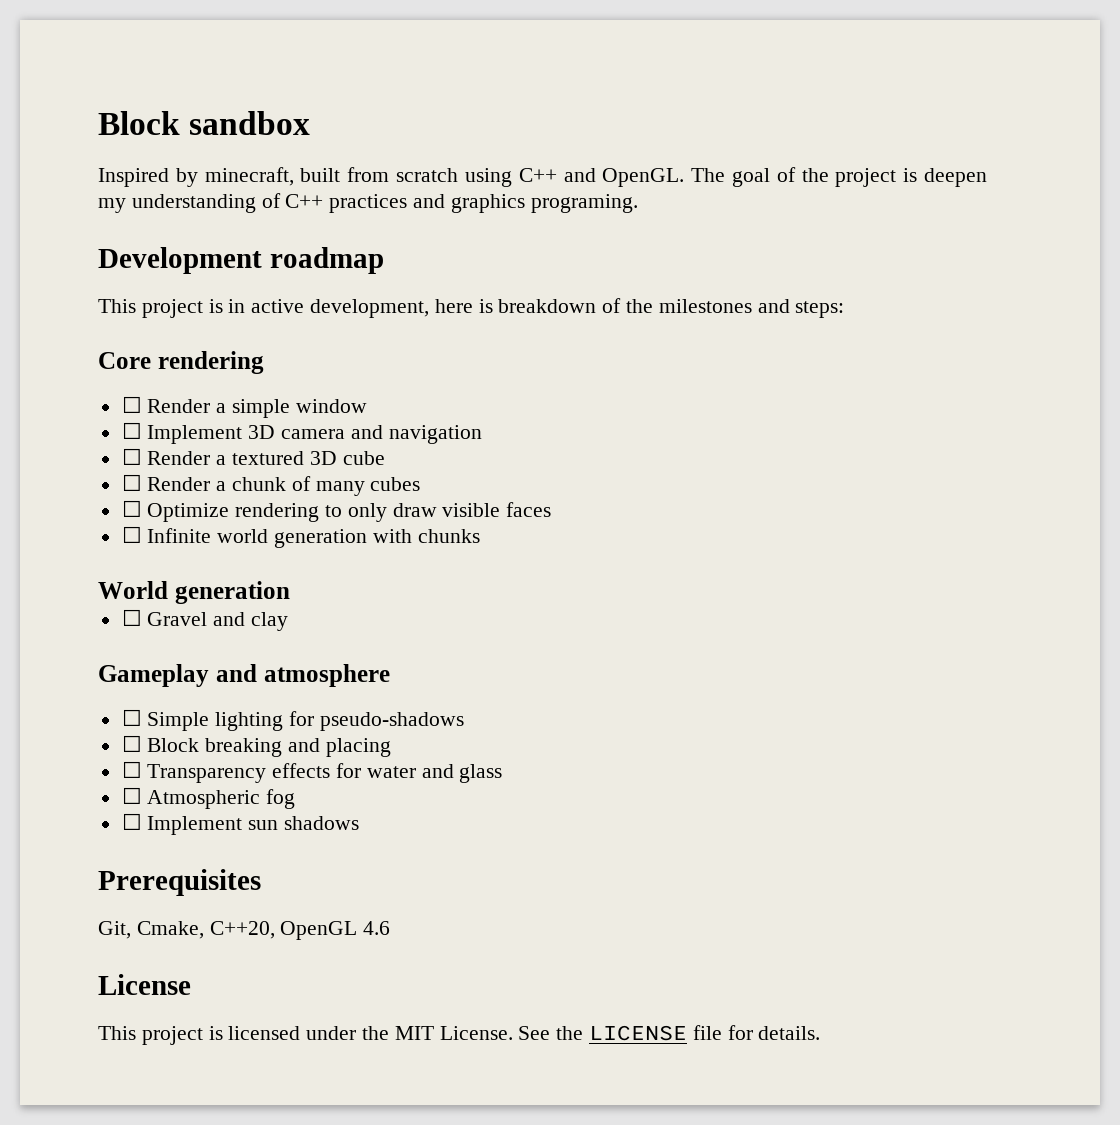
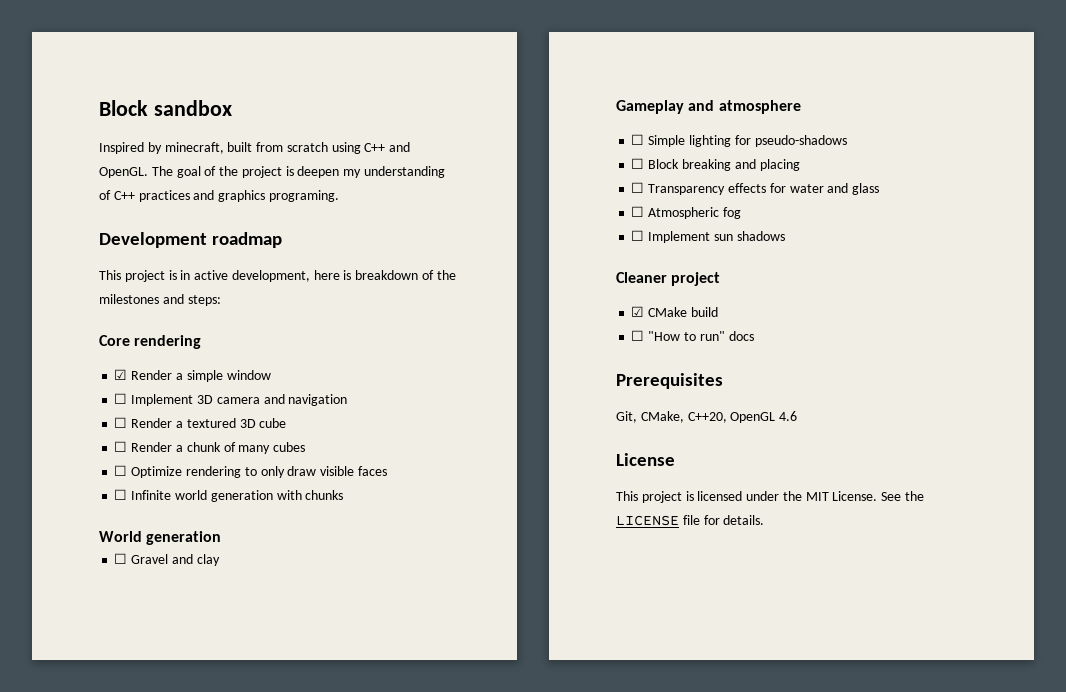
- ☐ Render a simple window
+ ☑ Render a simple window
+ Cleaner project
+ ☑ CMake build
+ ☐ "How to run" docs
- Git, Cmake, C++20, OpenGL 4.6
+ Git, CMake, C++20, OpenGL 4.6

